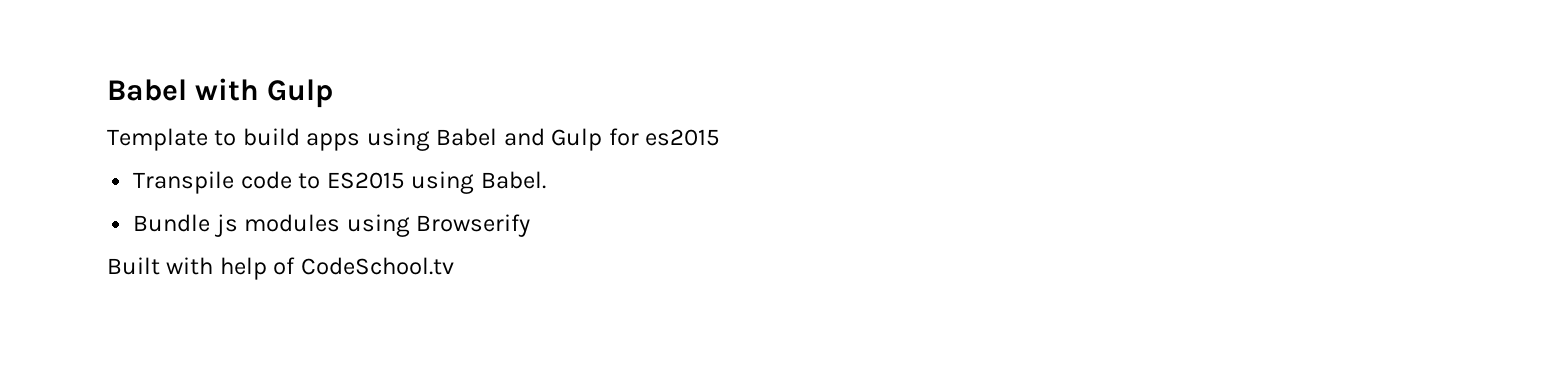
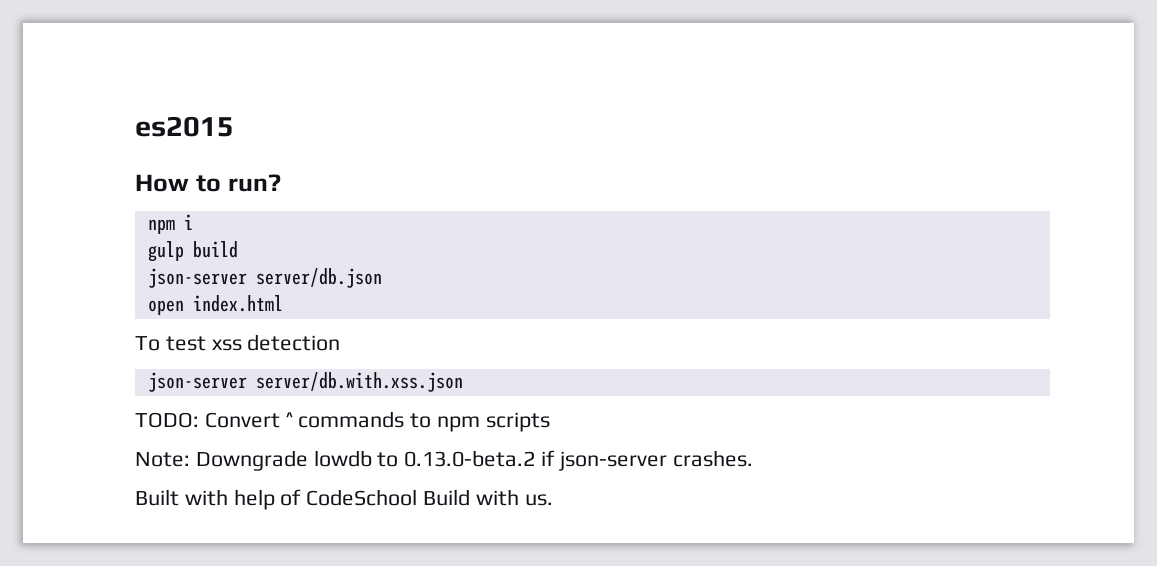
- Babel with Gulp
- Template to build apps using Babel and Gulp for es2015
- Transpile code to ES2015 using Babel.
- Bundle js modules using Browserify
+ es2015
+ How to run?
+ npm i
+ gulp build
+ json-server server/db.json
+ open index.html
+ To test xss detection
+ json-server server/db.with.xss.json
+ TODO: Convert ^ commands to npm scripts
+ Note: Downgrade lowdb to 0.13.0-beta.2 if json-server crashes.
- Built with help of CodeSchool.tv
+ Built with help of CodeSchool Build with us.

